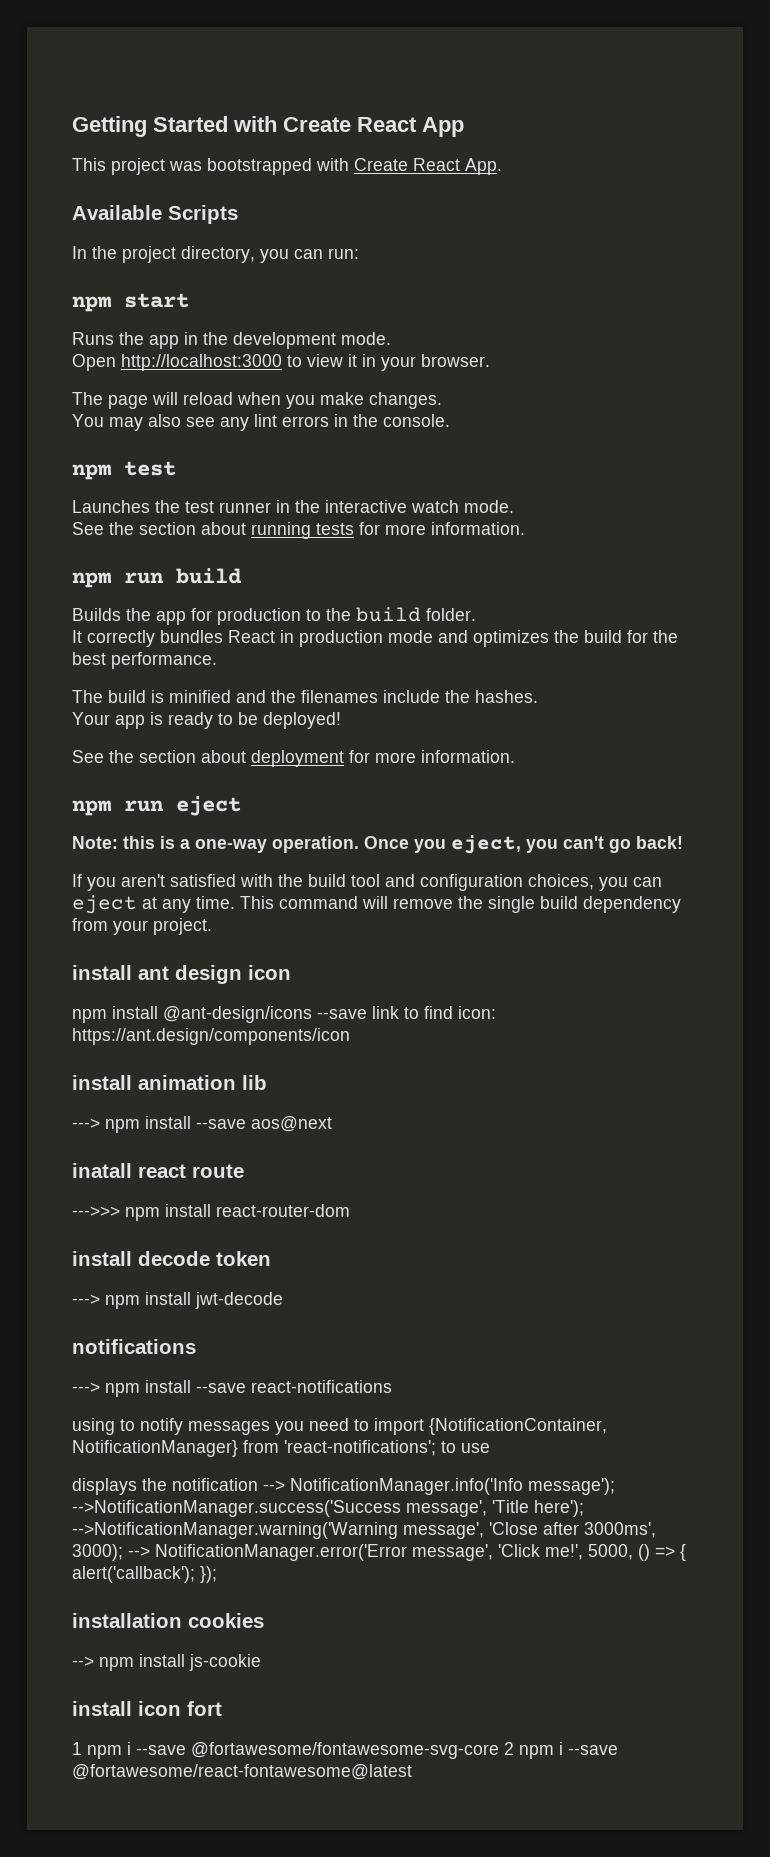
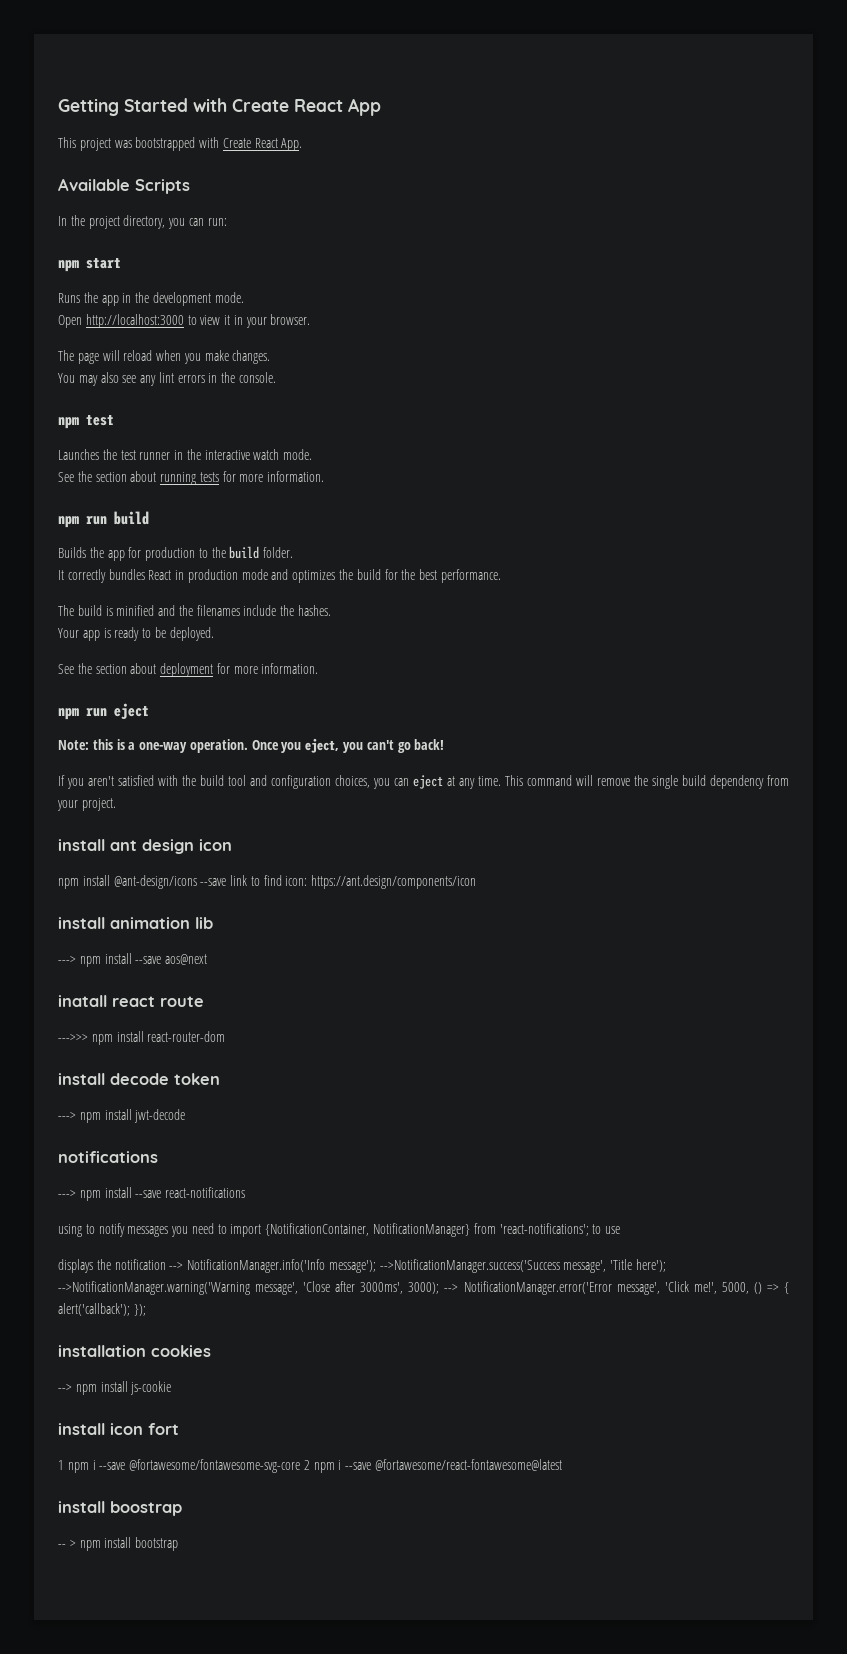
- Your app is ready to be deployed!
+ Your app is ready to be deployed.
+ install boostrap
+ -- > npm install bootstrap

